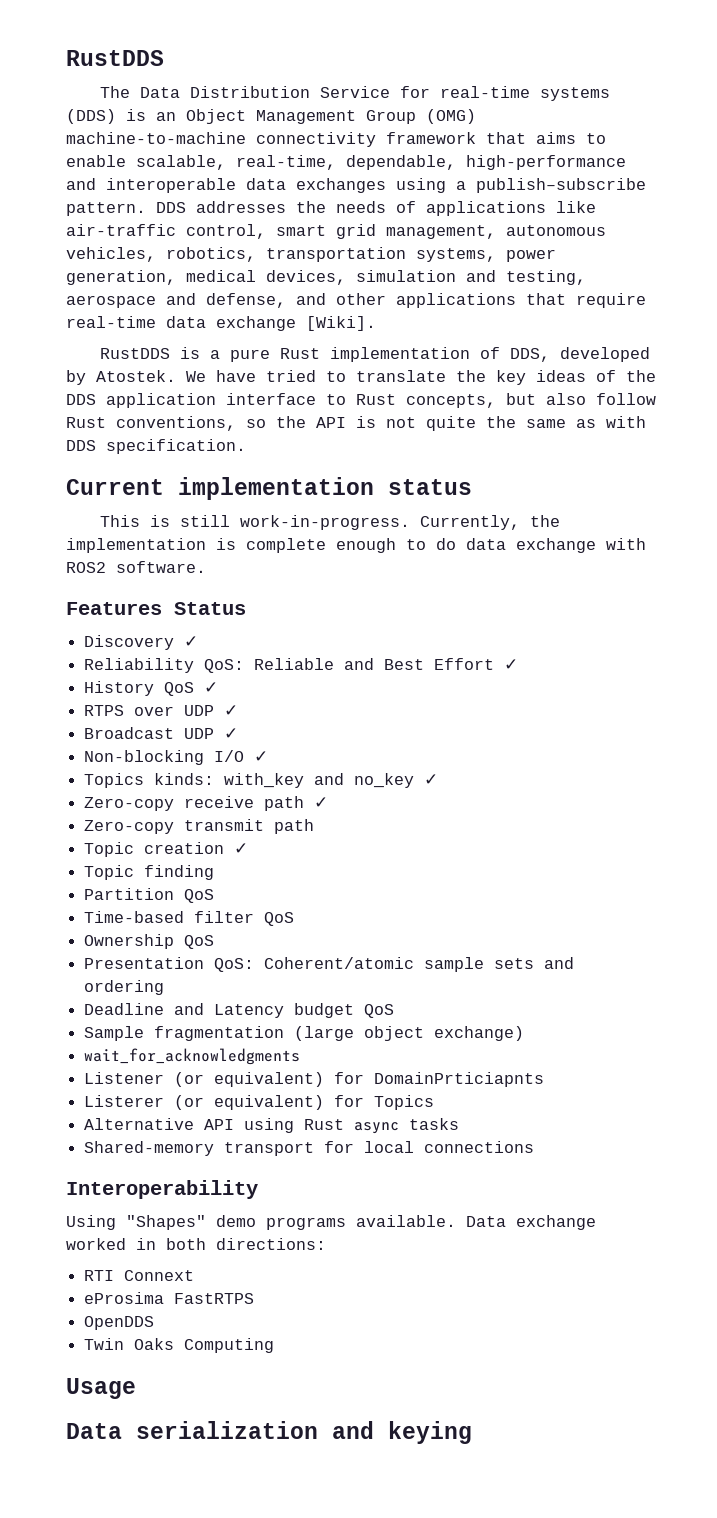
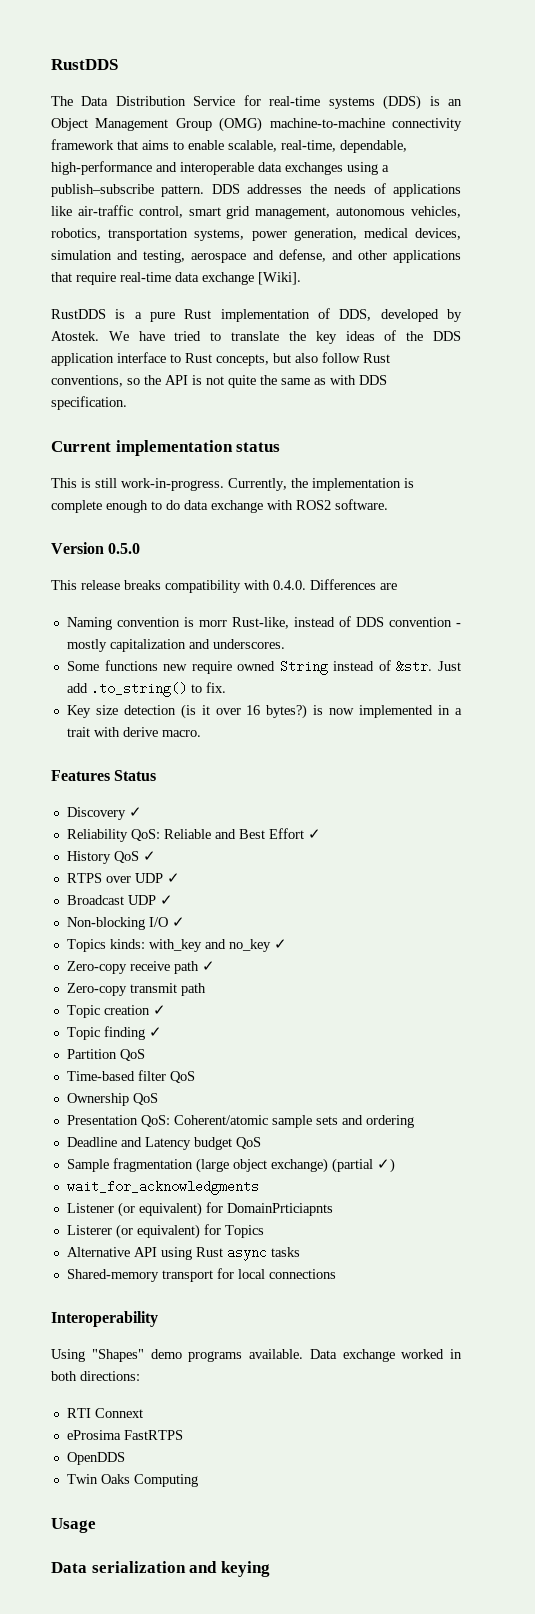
+ Version 0.5.0
+ This release breaks compatibility with 0.4.0. Differences are
+ Naming convention is morr Rust-like, instead of DDS convention - mostly capitalization and underscores.
+ Some functions new require owned String instead of &str. Just add .to_string() to fix.
+ Key size detection (is it over 16 bytes?) is now implemented in a trait with derive macro.
- Topic finding
+ Topic finding ✓
- Sample fragmentation (large object exchange)
+ Sample fragmentation (large object exchange) (partial ✓)

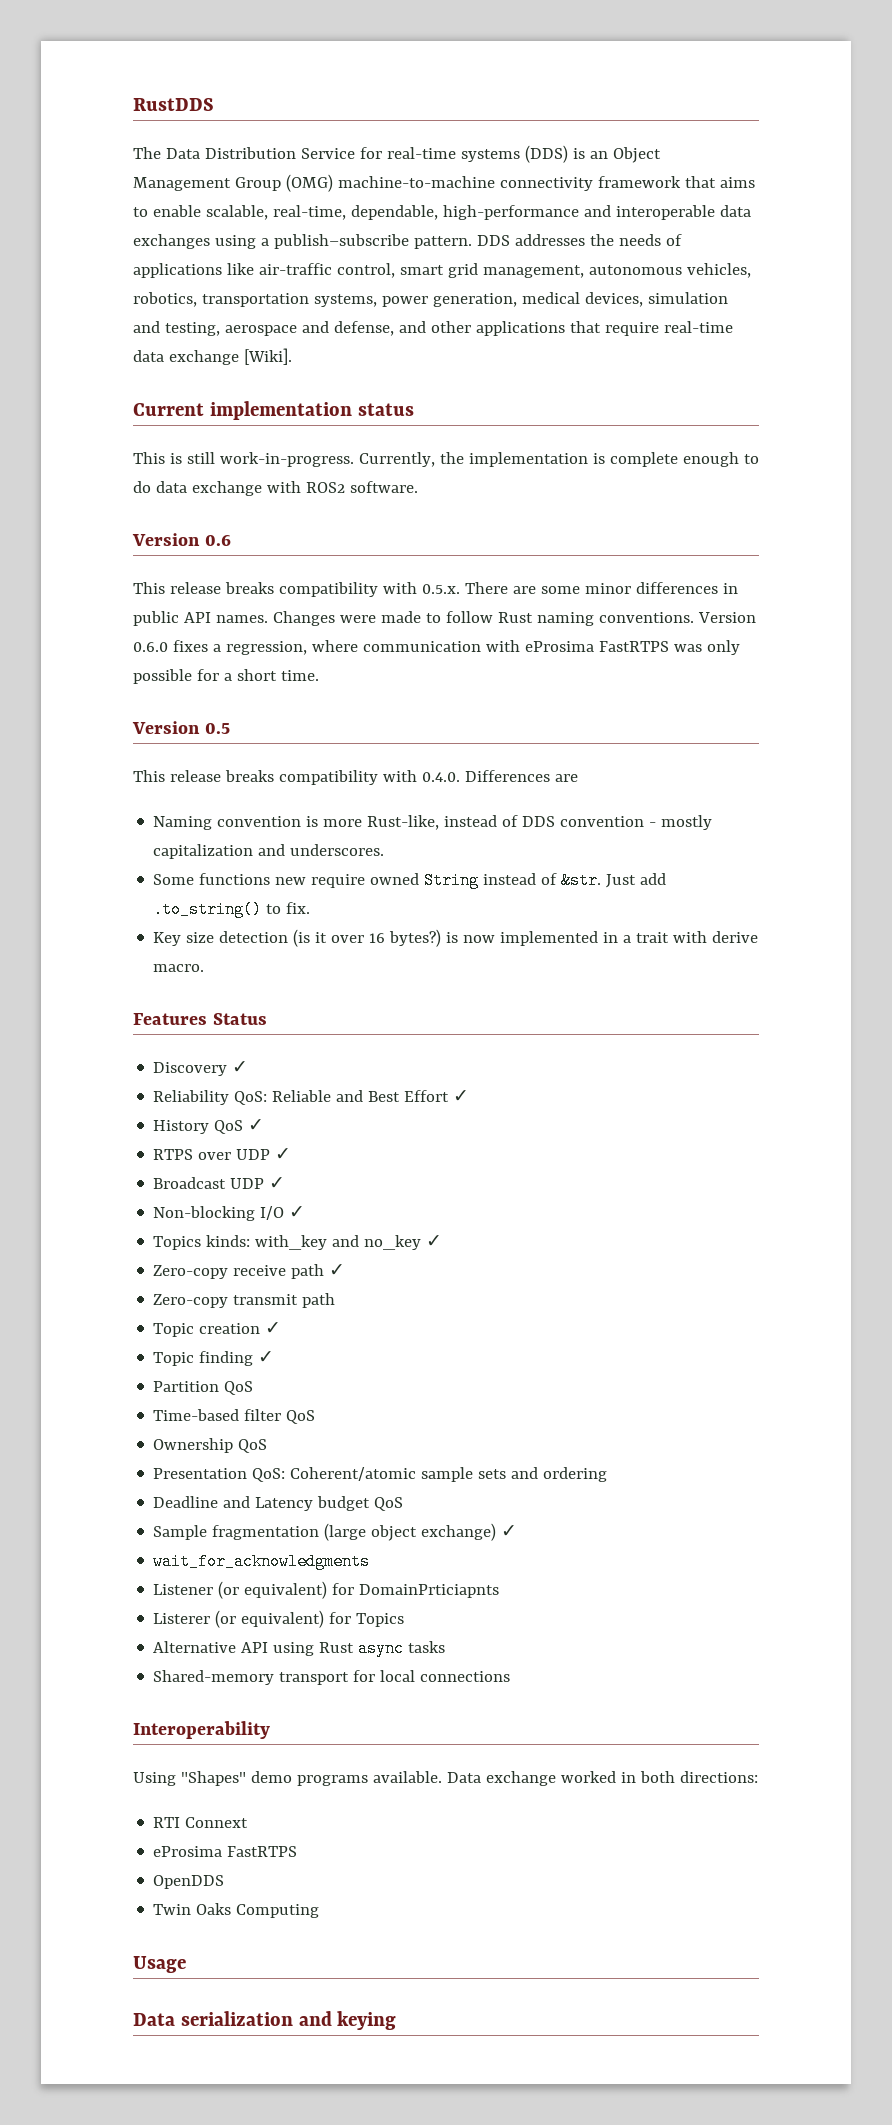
- RustDDS is a pure Rust implementation of DDS, developed by Atostek. We have tried to translate the key ideas of the DDS application interface to Rust concepts, but also follow Rust conventions, so the API is not quite the same as with DDS specification.
- Version 0.5.0
+ Version 0.6
+ This release breaks compatibility with 0.5.x. There are some minor differences in public API names. Changes were made to follow Rust naming conventions. Version 0.6.0 fixes a regression, where communication with eProsima FastRTPS was only possible for a short time.
+ Version 0.5
- Naming convention is morr Rust-like, instead of DDS convention - mostly capitalization and underscores.
+ Naming convention is more Rust-like, instead of DDS convention - mostly capitalization and underscores.
- Sample fragmentation (large object exchange) (partial ✓)
+ Sample fragmentation (large object exchange) ✓

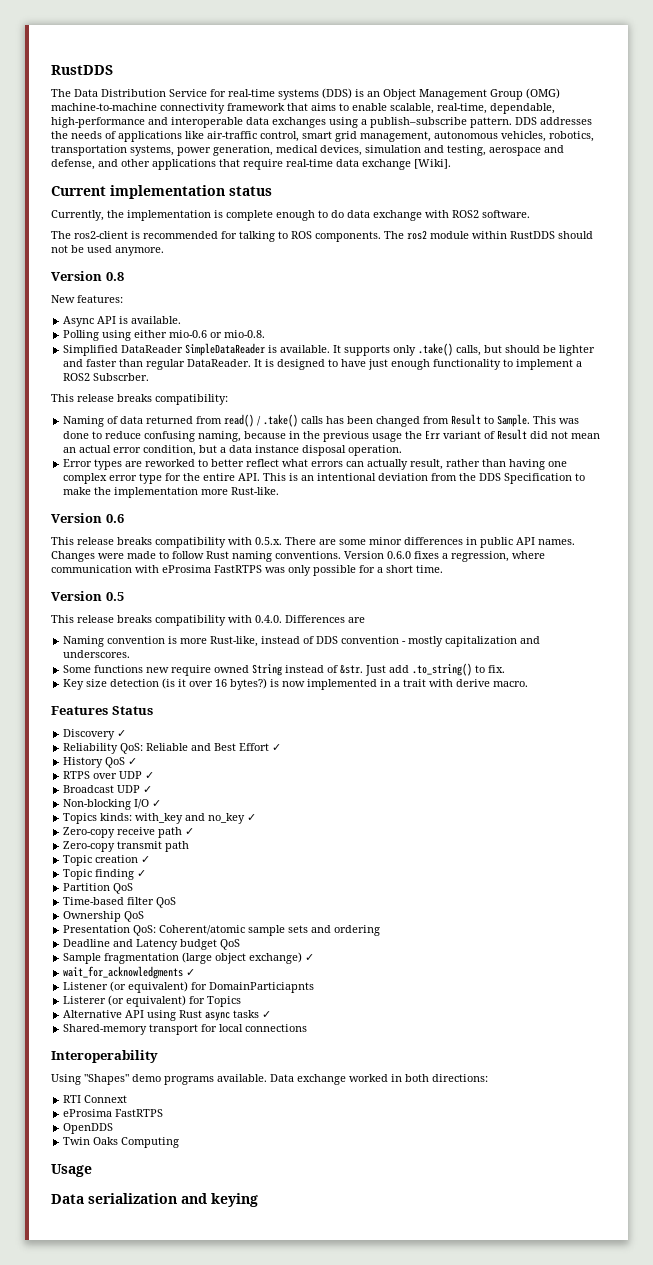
- This is still work-in-progress.
+ The ros2-client is recommended for talking to ROS components. The ros2 module within RustDDS should not be used anymore.
+ Version 0.8
+ New features:
+ Async API is available.
+ Polling using either mio-0.6 or mio-0.8.
+ Simplified DataReader SimpleDataReader is available. It supports only .take() calls, but should be lighter and faster than regular DataReader. It is designed to have just enough functionality to implement a ROS2 Subscrber.
+ This release breaks compatibility:
+ Naming of data returned from read() / .take() calls has been changed from Result to Sample. This was done to reduce confusing naming, because in the previous usage the Err variant of Result did not mean an actual error condition, but a data instance disposal operation.
+ Error types are reworked to better reflect what errors can actually result, rather than having one complex error type for the entire API. This is an intentional deviation from the DDS Specification to make the implementation more Rust-like.
- wait_for_acknowledgments
+ wait_for_acknowledgments ✓
- Listener (or equivalent) for DomainPrticiapnts
+ Listener (or equivalent) for DomainParticiapnts
- Alternative API using Rust async tasks
+ Alternative API using Rust async tasks ✓

